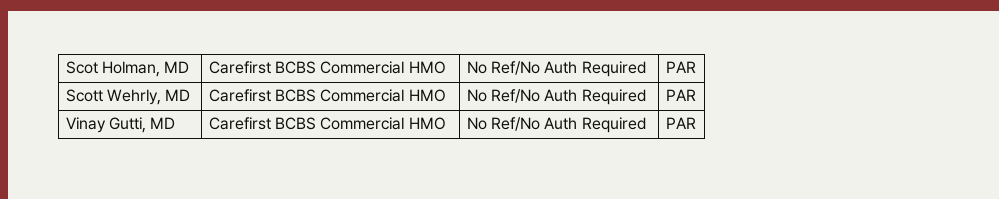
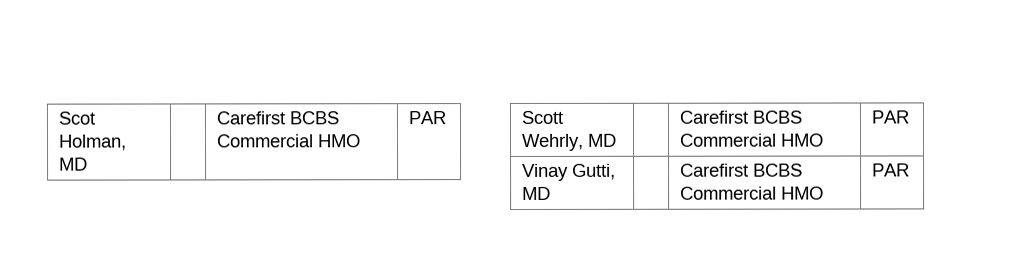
- Scot Holman, MD | Carefirst BCBS Commercial HMO | No Ref/No Auth Required | PAR
+ Scot Holman, MD | | Carefirst BCBS Commercial HMO | PAR
- Scott Wehrly, MD | Carefirst BCBS Commercial HMO | No Ref/No Auth Required | PAR
+ Scott Wehrly, MD | | Carefirst BCBS Commercial HMO | PAR
- Vinay Gutti, MD | Carefirst BCBS Commercial HMO | No Ref/No Auth Required | PAR
+ Vinay Gutti, MD | | Carefirst BCBS Commercial HMO | PAR

